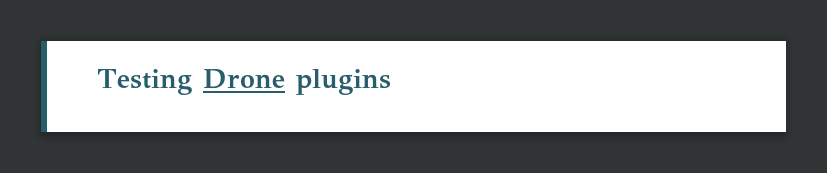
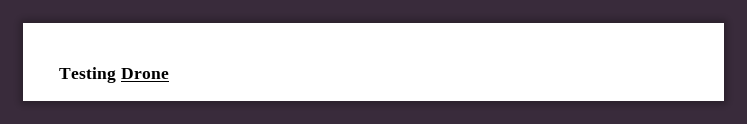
- Testing Drone plugins
+ Testing Drone

